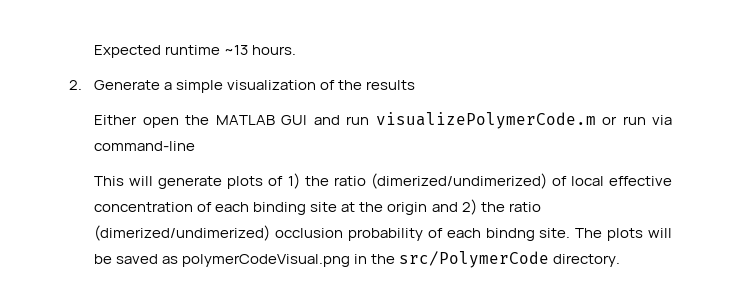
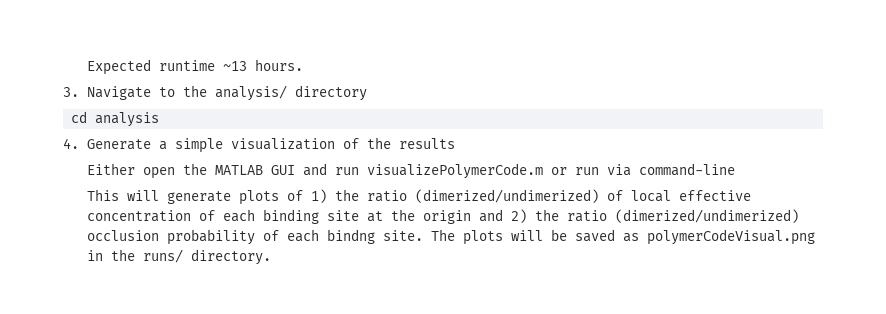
- 2. Generate a simple visualization of the results
+ 3. Navigate to the analysis/ directory
+ cd analysis
+ 4. Generate a simple visualization of the results
- The plots will be saved as polymerCodeVisual.png in the src/PolymerCode directory.
+ The plots will be saved as polymerCodeVisual.png in the runs/ directory.

